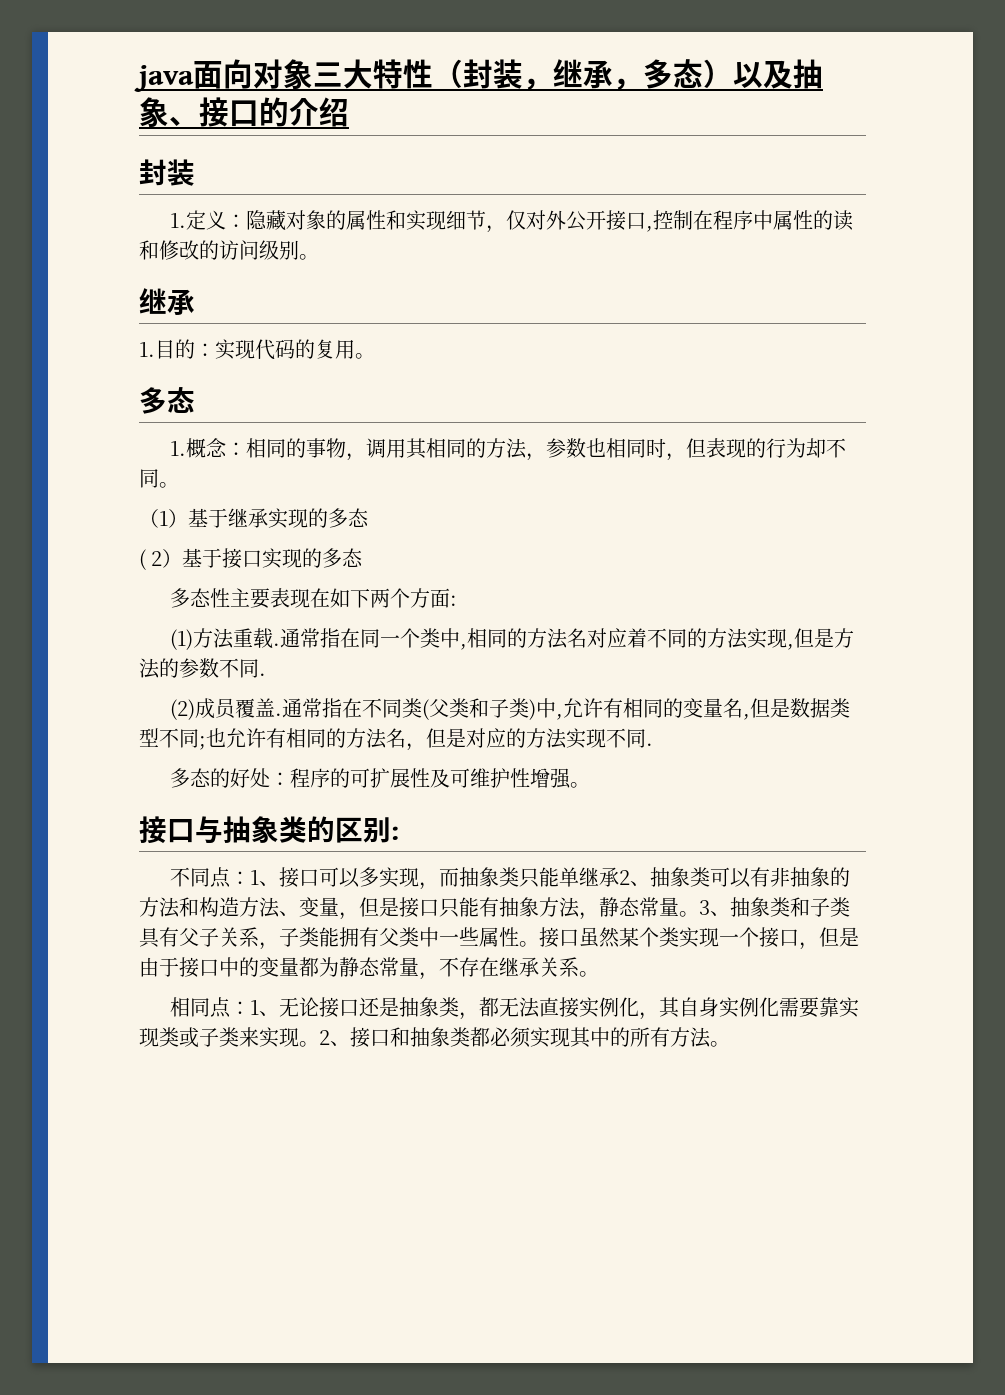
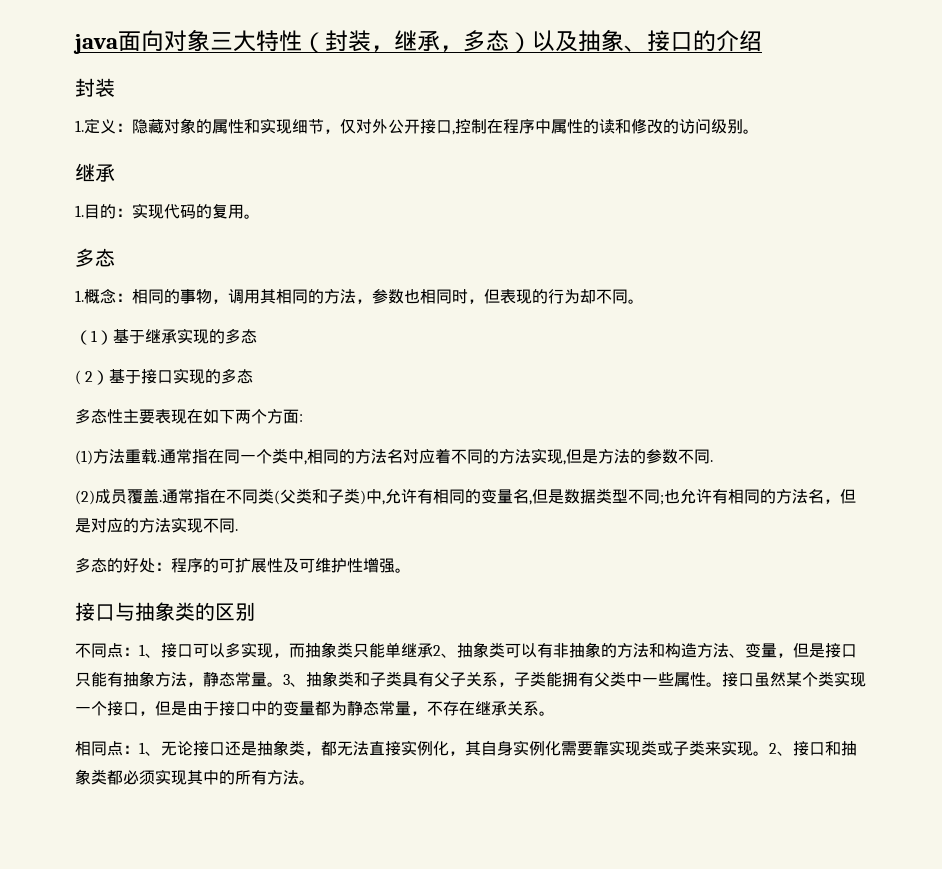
- 接口与抽象类的区别:
+ 接口与抽象类的区别

